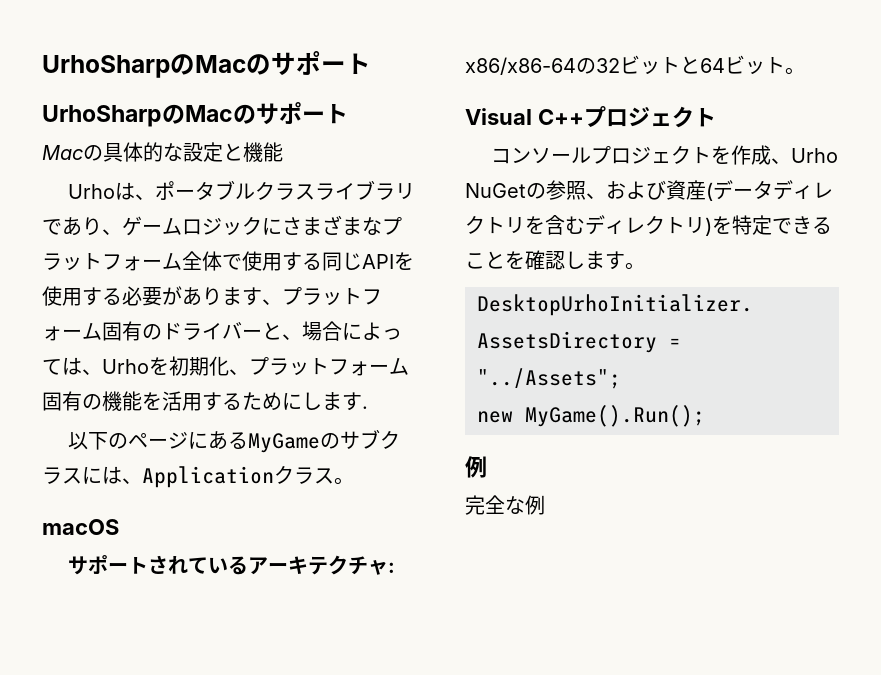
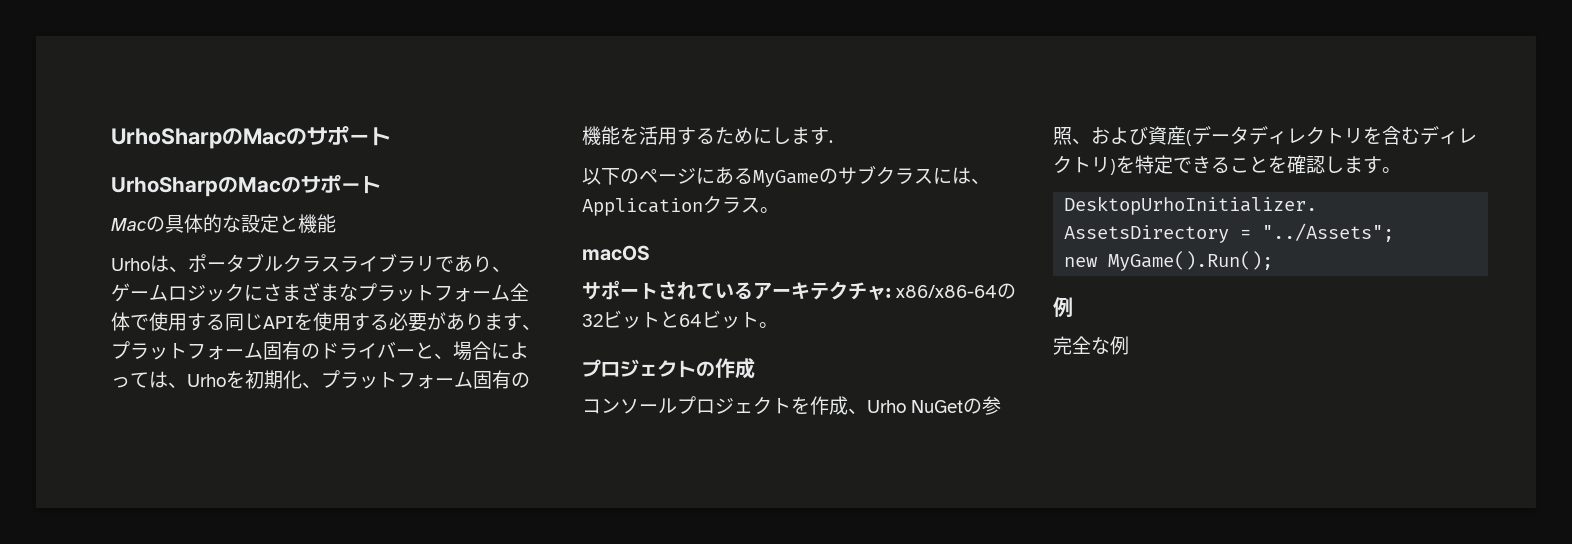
- Visual C++プロジェクト
+ プロジェクトの作成

